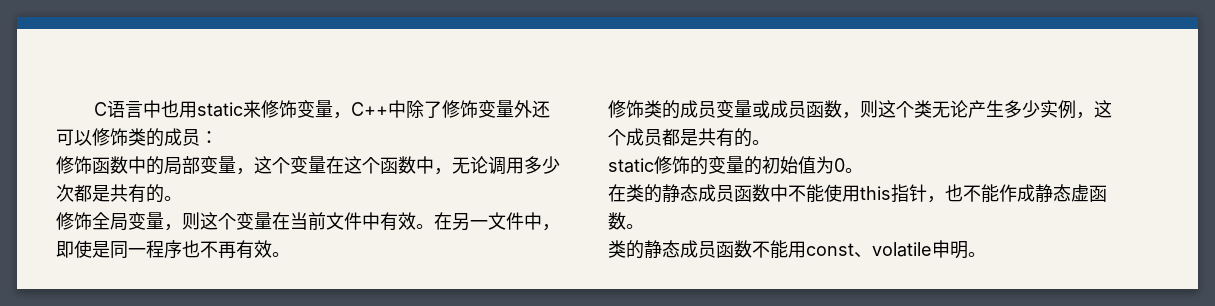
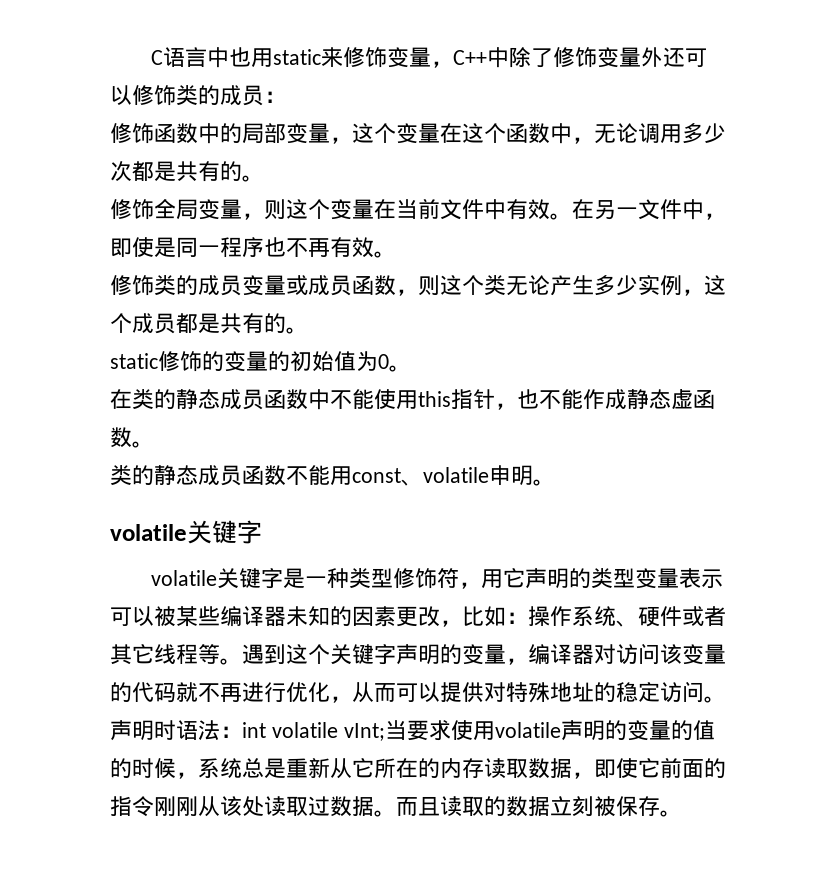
  类的静态成员函数不能用const、volatile申明。
+ volatile关键字
+ volatile关键字是一种类型修饰符，用它声明的类型变量表示可以被某些编译器未知的因素更改，比如：操作系统、硬件或者其它线程等。遇到这个关键字声明的变量，编译器对访问该变量的代码就不再进行优化，从而可以提供对特殊地址的稳定访问。声明时语法：int volatile vInt;当要求使用volatile声明的变量的值的时候，系统总是重新从它所在的内存读取数据，即使它前面的指令刚刚从该处读取过数据。而且读取的数据立刻被保存。

